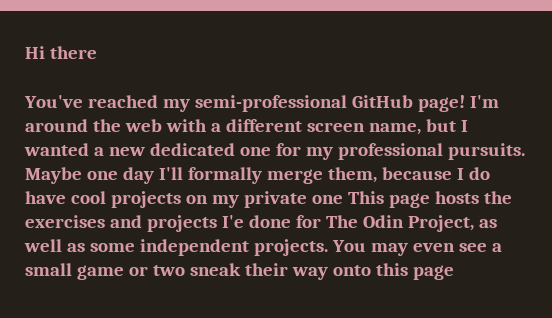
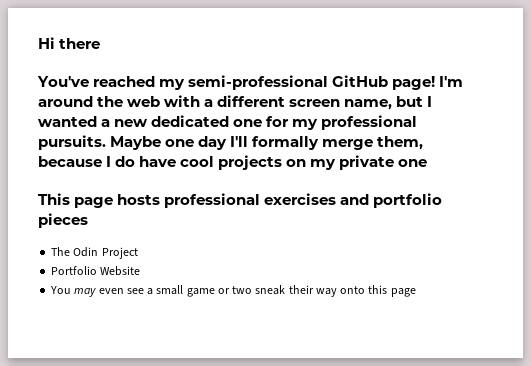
- Maybe one day I'll formally merge them, because I do have cool projects on my private one This page hosts the exercises and projects I'e done for The Odin Project, as well as some independent projects. You may even see a small game or two sneak their way onto this page
+ Maybe one day I'll formally merge them, because I do have cool projects on my private one
+ This page hosts professional exercises and portfolio pieces
+ The Odin Project
+ Portfolio Website
+ You may even see a small game or two sneak their way onto this page

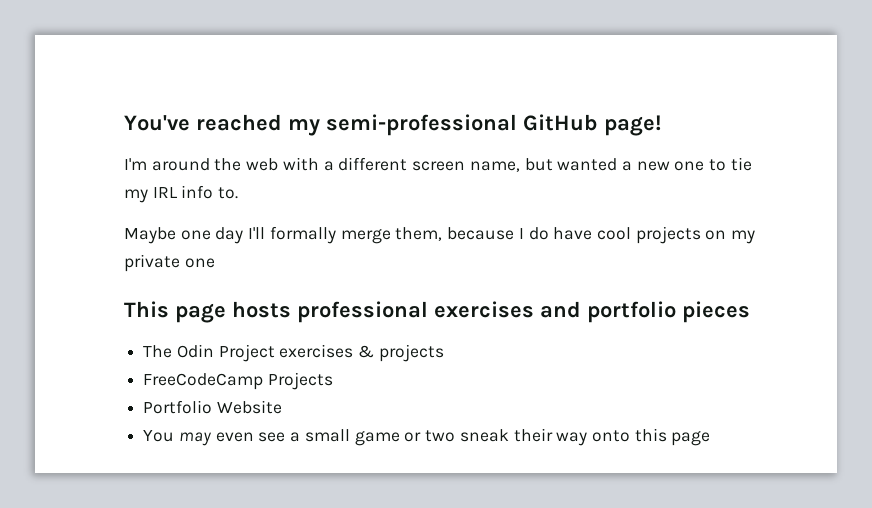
- Hi there
- You've reached my semi-professional GitHub page! I'm around the web with a different screen name, but I wanted a new dedicated one for my professional pursuits. Maybe one day I'll formally merge them, because I do have cool projects on my private one
+ You've reached my semi-professional GitHub page!
+ I'm around the web with a different screen name, but wanted a new one to tie my IRL info to.
+ Maybe one day I'll formally merge them, because I do have cool projects on my private one
- The Odin Project
+ The Odin Project exercises & projects
+ FreeCodeCamp Projects

